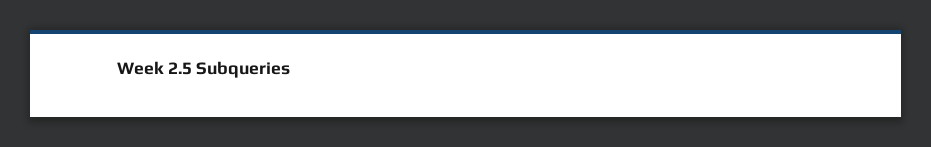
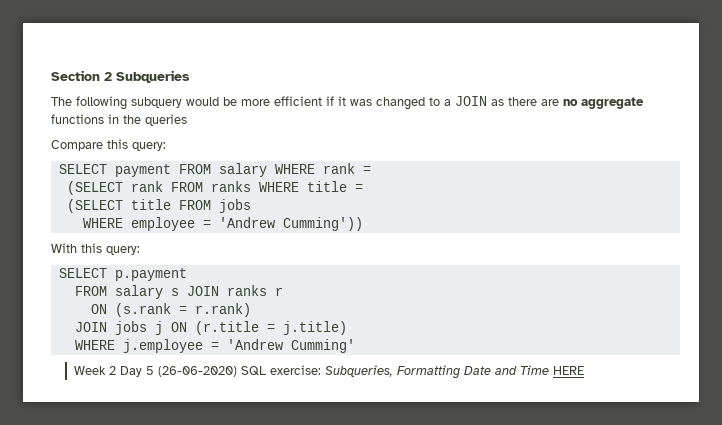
- Week 2.5 Subqueries
+ Section 2 Subqueries
+ The following subquery would be more efficient if it was changed to a JOIN as there are no aggregate functions in the queries
+ Compare this query:
+ SELECT payment FROM salary WHERE rank =
+ (SELECT rank FROM ranks WHERE title =
+ (SELECT title FROM jobs
+ WHERE employee = 'Andrew Cumming'))
+ With this query:
+ SELECT p.payment
+ FROM salary s JOIN ranks r
+ ON (s.rank = r.rank)
+ JOIN jobs j ON (r.title = j.title)
+ WHERE j.employee = 'Andrew Cumming'
+ Week 2 Day 5 (26-06-2020) SQL exercise: Subqueries, Formatting Date and Time HERE

